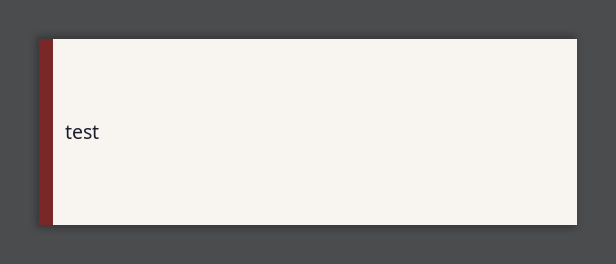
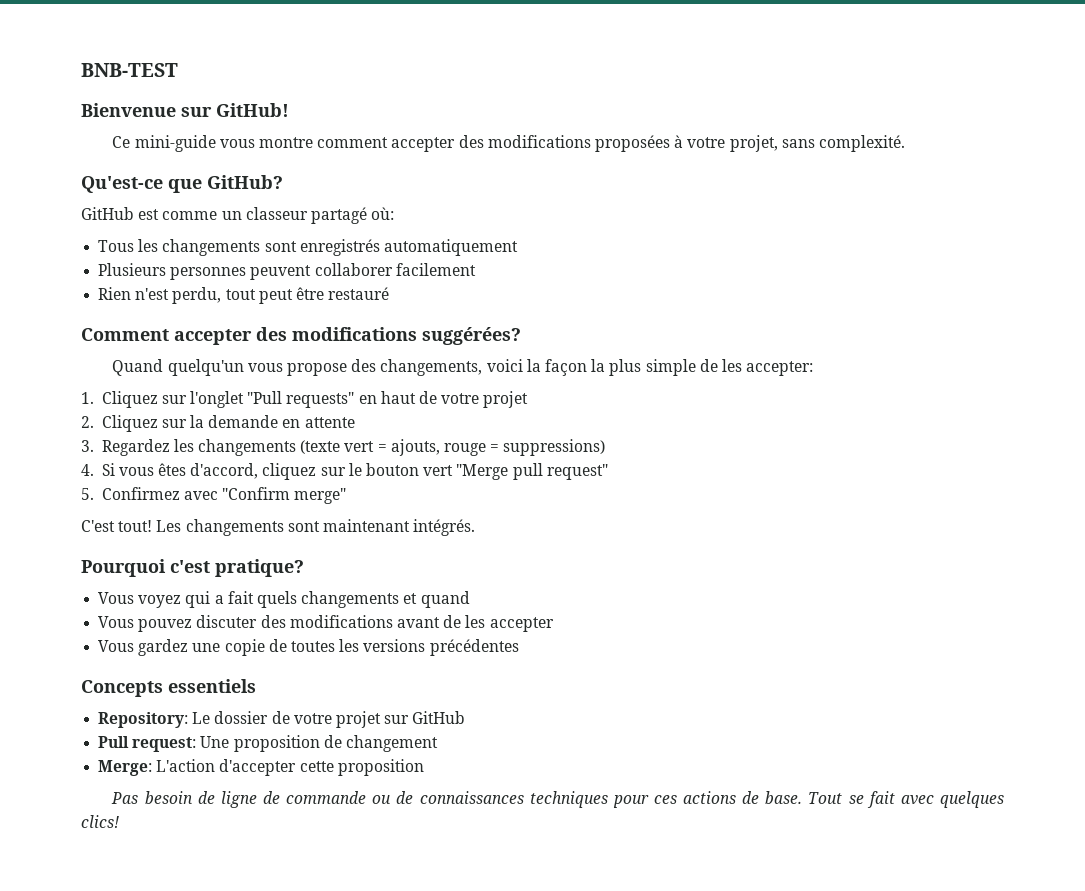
- test
+ BNB-TEST
+ Bienvenue sur GitHub!
+ Ce mini-guide vous montre comment accepter des modifications proposées à votre projet, sans complexité.
+ Qu'est-ce que GitHub?
+ GitHub est comme un classeur partagé où:
+ Tous les changements sont enregistrés automatiquement
+ Plusieurs personnes peuvent collaborer facilement
+ Rien n'est perdu, tout peut être restauré
+ Comment accepter des modifications suggérées?
+ Quand quelqu'un vous propose des changements, voici la façon la plus simple de les accepter:
+ 1. Cliquez sur l'onglet "Pull requests" en haut de votre projet
+ 2. Cliquez sur la demande en attente
+ 3. Regardez les changements (texte vert = ajouts, rouge = suppressions)
+ 4. Si vous êtes d'accord, cliquez sur le bouton vert "Merge pull request"
+ 5. Confirmez avec "Confirm merge"
+ C'est tout! Les changements sont maintenant intégrés.
+ Pourquoi c'est pratique?
+ Vous voyez qui a fait quels changements et quand
+ Vous pouvez discuter des modifications avant de les accepter
+ Vous gardez une copie de toutes les versions précédentes
+ Concepts essentiels
+ Repository: Le dossier de votre projet sur GitHub
+ Pull request: Une proposition de changement
+ Merge: L'action d'accepter cette proposition
+ Pas besoin de ligne de commande ou de connaissances techniques pour ces actions de base. Tout se fait avec quelques clics!

